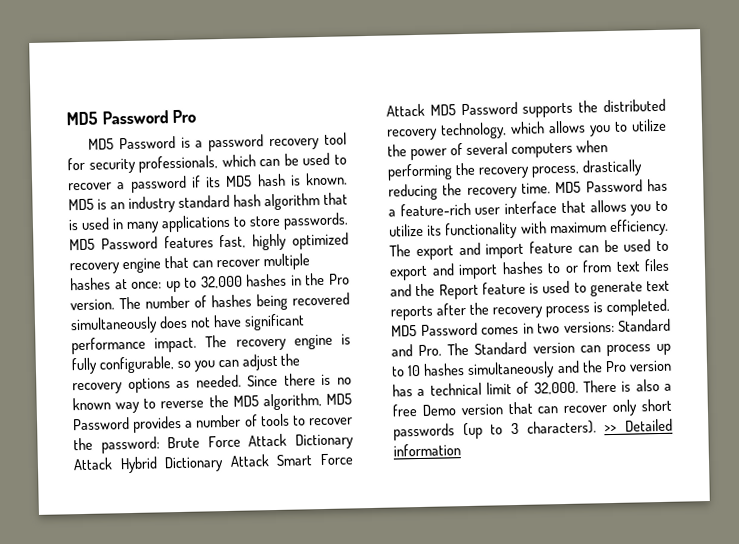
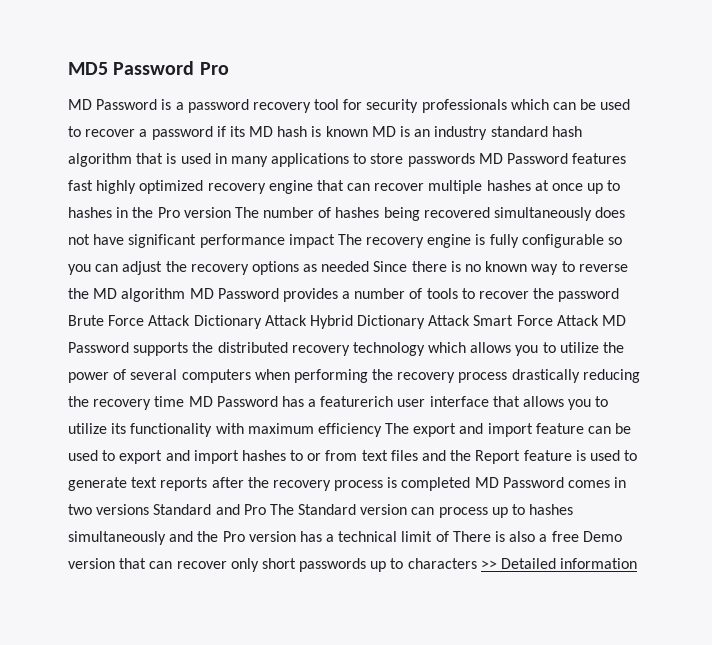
- MD5 Password is a password recovery tool for security professionals, which can be used to recover a password if its MD5 hash is known. MD5 is an industry standard hash algorithm that is used in many applications to store passwords. MD5 Password features fast, highly optimized recovery engine that can recover multiple hashes at once: up to 32,000 hashes in the Pro version. The number of hashes being recovered simultaneously does not have significant performance impact. The recovery engine is fully configurable, so you can adjust the recovery options as needed. Since there is no known way to reverse the MD5 algorithm, MD5 Password provides a number of tools to recover the password: Brute Force Attack Dictionary Attack Hybrid Dictionary Attack Smart Force Attack MD5 Password supports the distributed recovery technology, which allows you to utilize the power of several computers when performing the recovery process, drastically reducing the recovery time. MD5 Password has a feature-rich user interface that allows you to utilize its functionality with maximum efficiency. The export and import feature can be used to export and import hashes to or from text files and the Report feature is used to generate text reports after the recovery process is completed. MD5 Password comes in two versions: Standard and Pro. The Standard version can process up to 10 hashes simultaneously and the Pro version has a technical limit of 32,000. There is also a free Demo version that can recover only short passwords (up to 3 characters). >> Detailed information
+ MD Password is a password recovery tool for security professionals which can be used to recover a password if its MD hash is known MD is an industry standard hash algorithm that is used in many applications to store passwords MD Password features fast highly optimized recovery engine that can recover multiple hashes at once up to hashes in the Pro version The number of hashes being recovered simultaneously does not have significant performance impact The recovery engine is fully configurable so you can adjust the recovery options as needed Since there is no known way to reverse the MD algorithm MD Password provides a number of tools to recover the password Brute Force Attack Dictionary Attack Hybrid Dictionary Attack Smart Force Attack MD Password supports the distributed recovery technology which allows you to utilize the power of several computers when performing the recovery process drastically reducing the recovery time MD Password has a featurerich user interface that allows you to utilize its functionality with maximum efficiency The export and import feature can be used to export and import hashes to or from text files and the Report feature is used to generate text reports after the recovery process is completed MD Password comes in two versions Standard and Pro The Standard version can process up to hashes simultaneously and the Pro version has a technical limit of There is also a free Demo version that can recover only short passwords up to characters >> Detailed information

